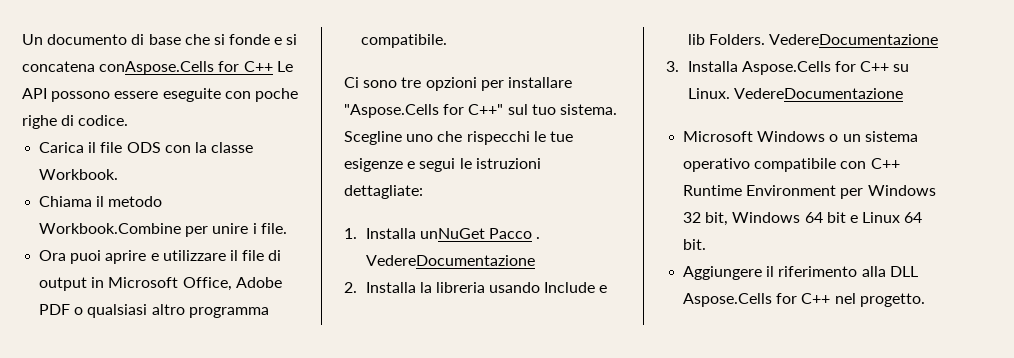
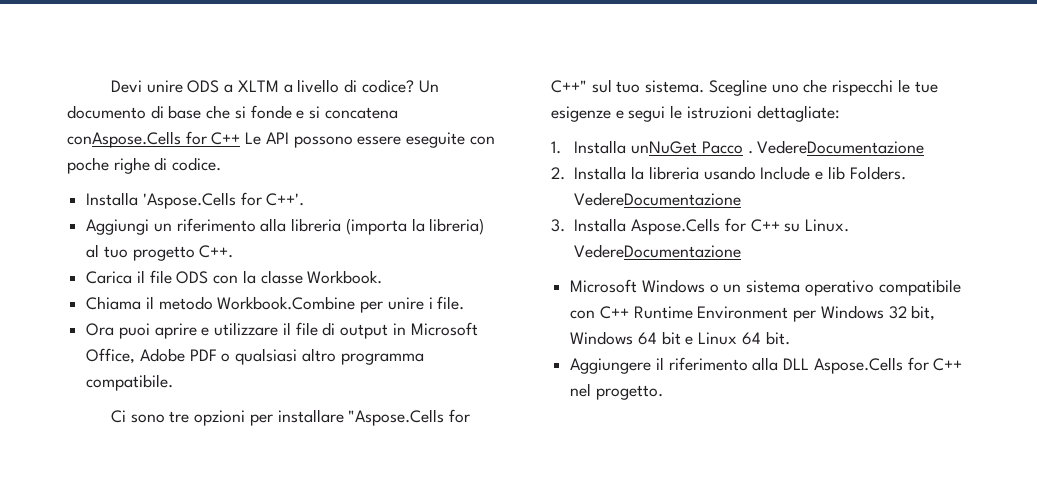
+ Devi unire ODS a XLTM a livello di codice?
+ Installa 'Aspose.Cells for C++'.
+ Aggiungi un riferimento alla libreria (importa la libreria) al tuo progetto C++.

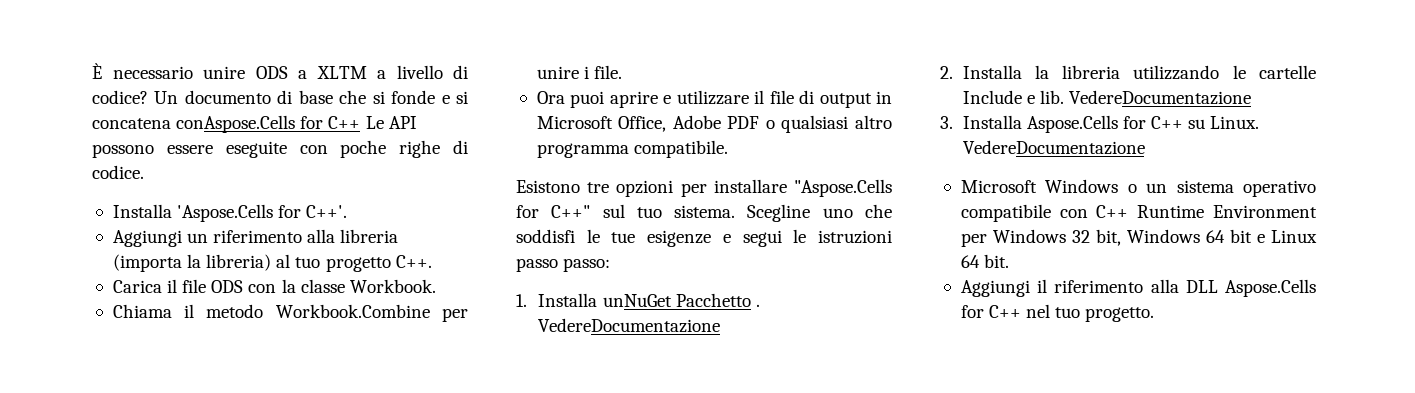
- Devi unire ODS a XLTM a livello di codice?
+ È necessario unire ODS a XLTM a livello di codice?
- Ci sono tre opzioni per installare "Aspose.Cells for C++" sul tuo sistema.
+ Esistono tre opzioni per installare "Aspose.Cells for C++" sul tuo sistema.
- Scegline uno che rispecchi le tue esigenze e segui le istruzioni dettagliate:
+ Scegline uno che soddisfi le tue esigenze e segui le istruzioni passo passo:
- 1. Installa unNuGet Pacco .
+ 1. Installa unNuGet Pacchetto .
- 2. Installa la libreria usando Include e lib Folders.
+ 2. Installa la libreria utilizzando le cartelle Include e lib.
- Aggiungere il riferimento alla DLL Aspose.Cells for C++ nel progetto.
+ Aggiungi il riferimento alla DLL Aspose.Cells for C++ nel tuo progetto.

